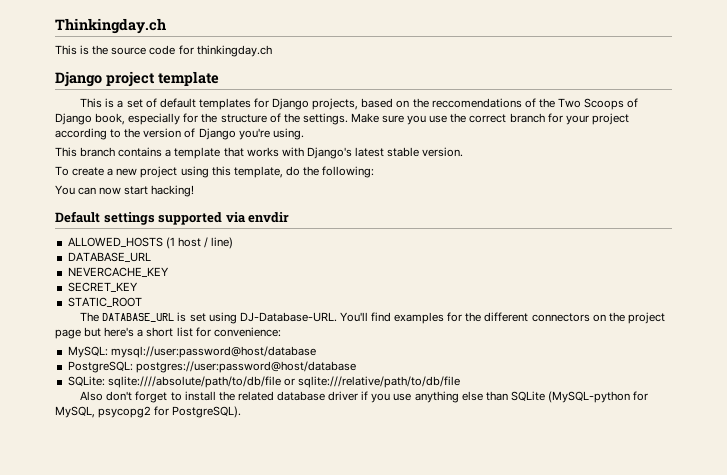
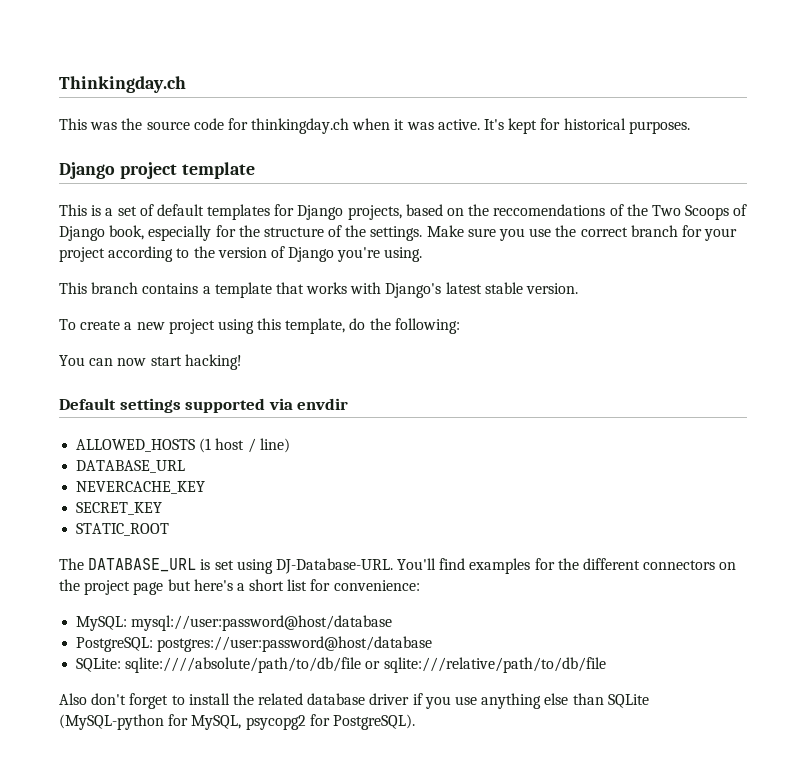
- This is the source code for thinkingday.ch
+ This was the source code for thinkingday.ch when it was active. It's kept for historical purposes.

